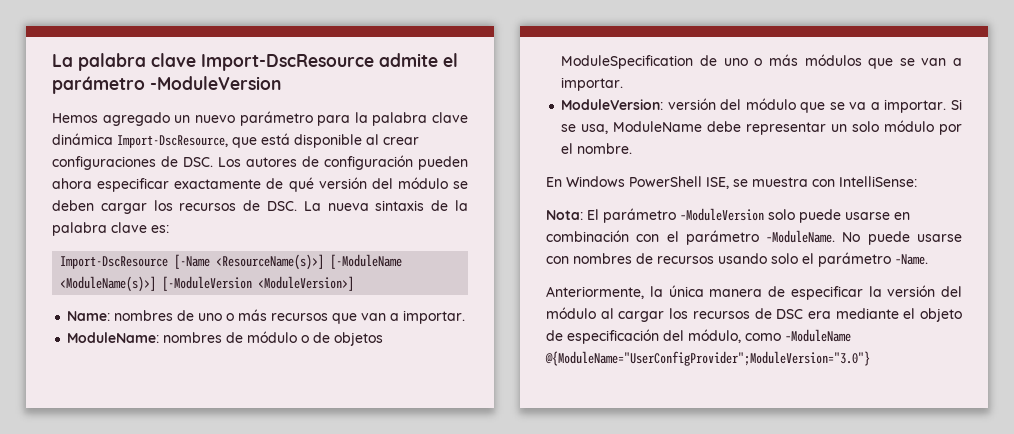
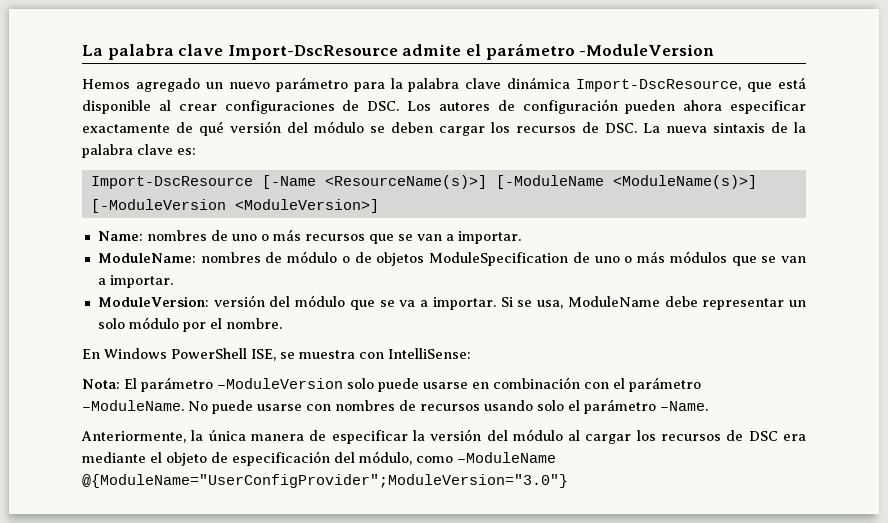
- Name: nombres de uno o más recursos que van a importar.
+ Name: nombres de uno o más recursos que se van a importar.

